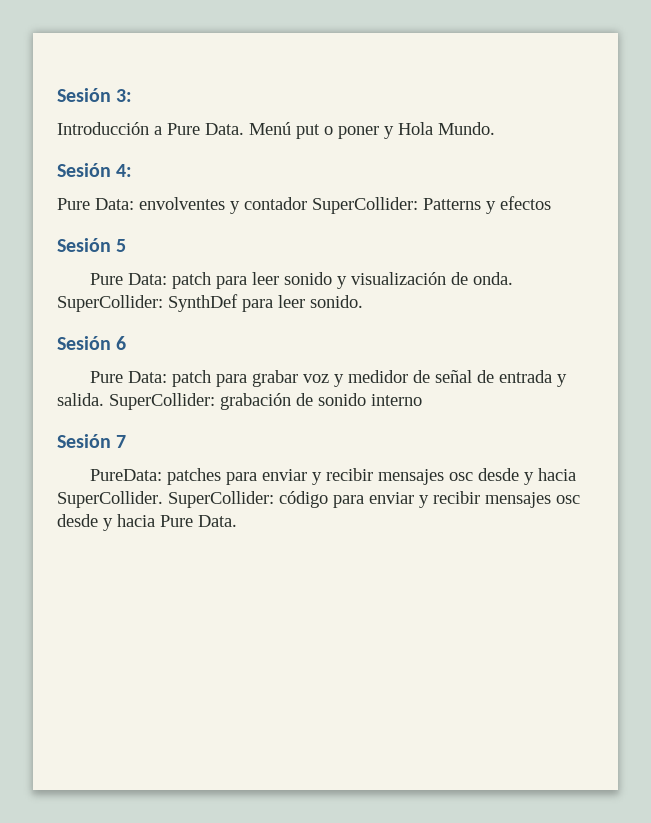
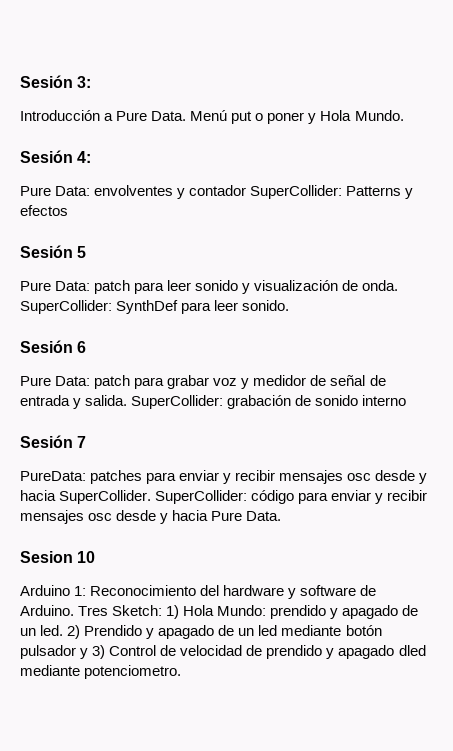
+ Sesion 10
+ Arduino 1: Reconocimiento del hardware y software de Arduino. Tres Sketch: 1) Hola Mundo: prendido y apagado de un led. 2) Prendido y apagado de un led mediante botón pulsador y 3) Control de velocidad de prendido y apagado dled mediante potenciometro.

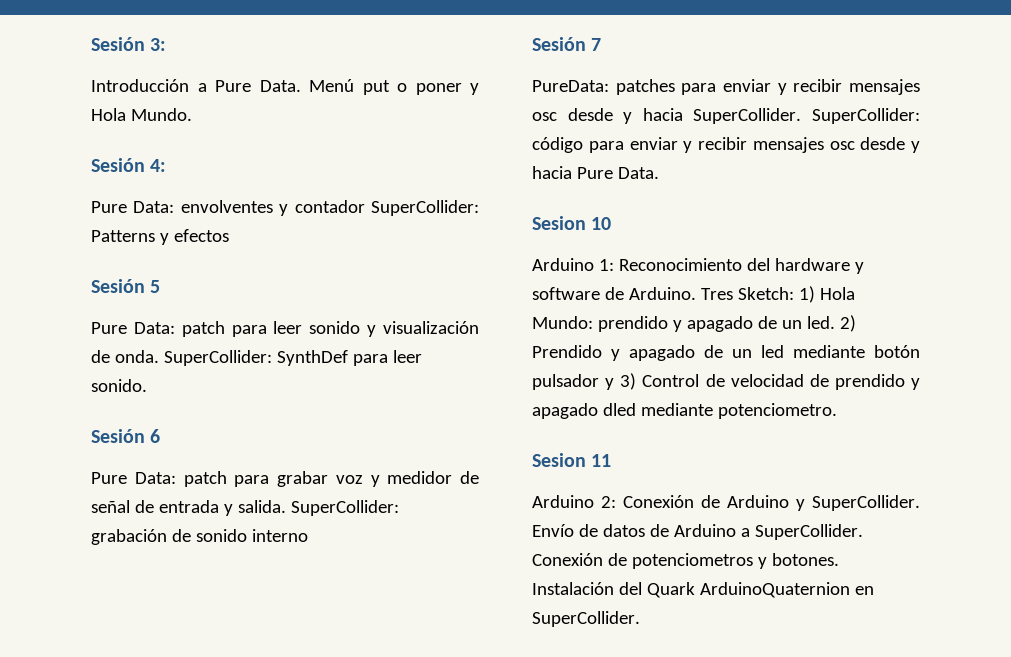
+ Sesion 11
+ Arduino 2: Conexión de Arduino y SuperCollider. Envío de datos de Arduino a SuperCollider. Conexión de potenciometros y botones. Instalación del Quark ArduinoQuaternion en SuperCollider.

